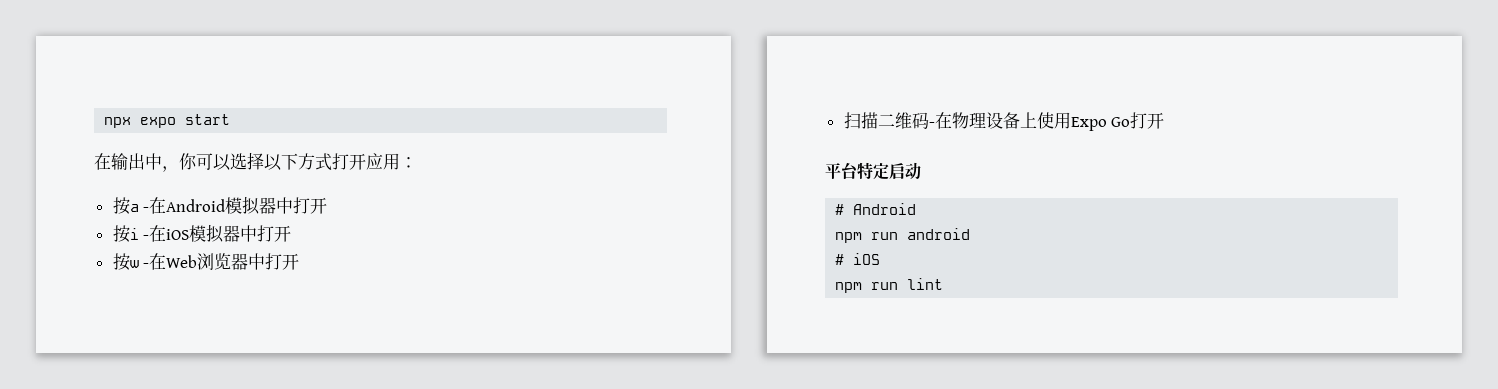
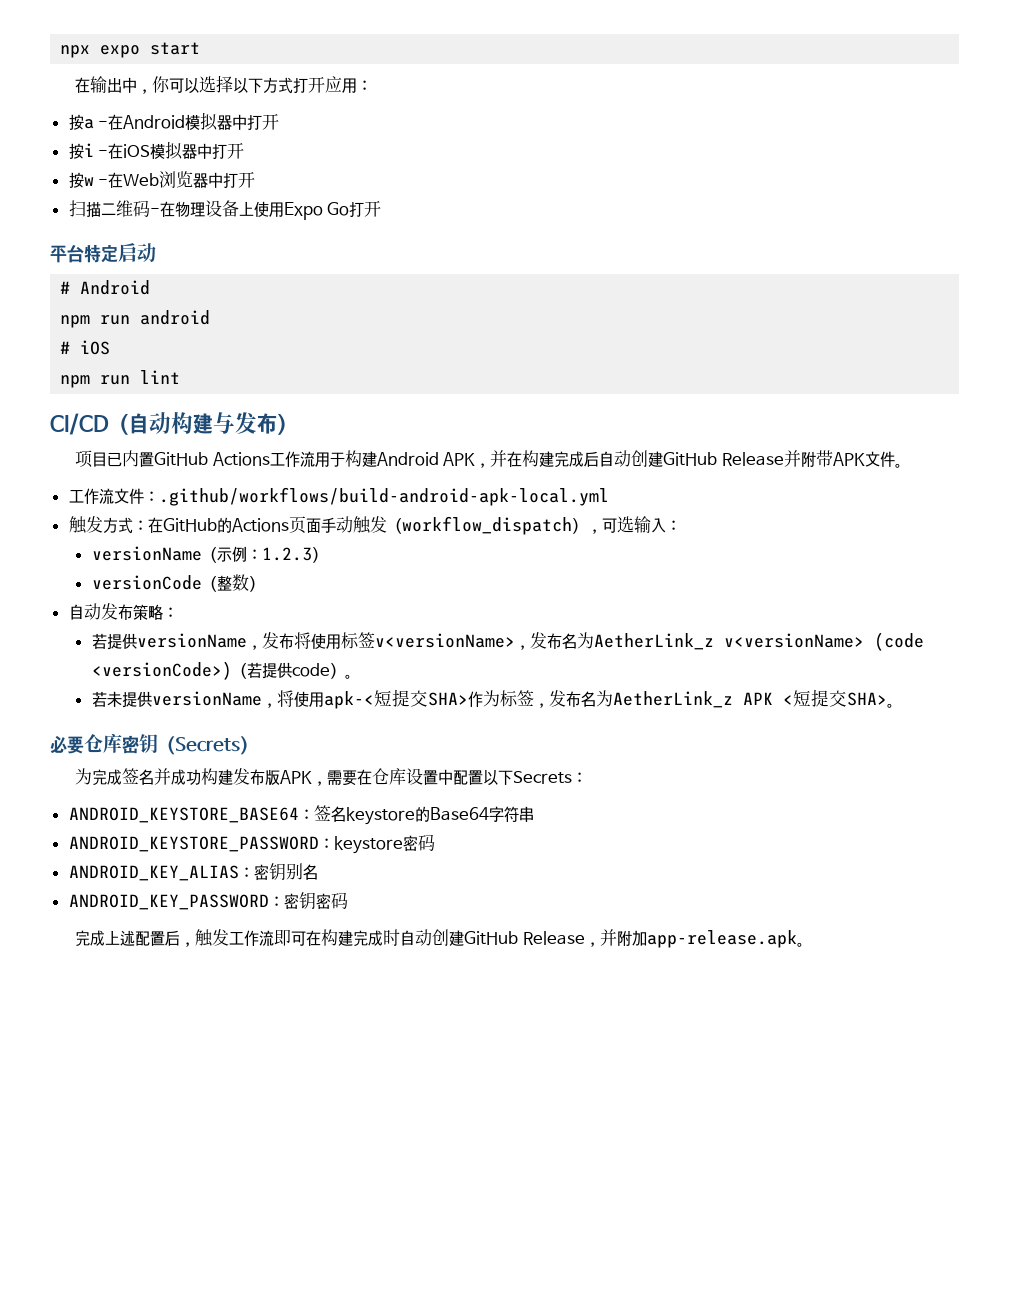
+ CI/CD（自动构建与发布）
+ 项目已内置GitHub Actions工作流用于构建Android APK，并在构建完成后自动创建GitHub Release并附带APK文件。
+ 工作流文件：.github/workflows/build-android-apk-local.yml
+ 触发方式：在GitHub的Actions页面手动触发（workflow_dispatch），可选输入：
+ versionName（示例：1.2.3）
+ versionCode（整数）
+ 自动发布策略：
+ 若提供versionName，发布将使用标签v<versionName>，发布名为AetherLink_z v<versionName> (code <versionCode>)（若提供code）。
+ 若未提供versionName，将使用apk-<短提交SHA>作为标签，发布名为AetherLink_z APK <短提交SHA>。
+ 必要仓库密钥（Secrets）
+ 为完成签名并成功构建发布版APK，需要在仓库设置中配置以下Secrets：
+ ANDROID_KEYSTORE_BASE64：签名keystore的Base64字符串
+ ANDROID_KEYSTORE_PASSWORD：keystore密码
+ ANDROID_KEY_ALIAS：密钥别名
+ ANDROID_KEY_PASSWORD：密钥密码
+ 完成上述配置后，触发工作流即可在构建完成时自动创建GitHub Release，并附加app-release.apk。

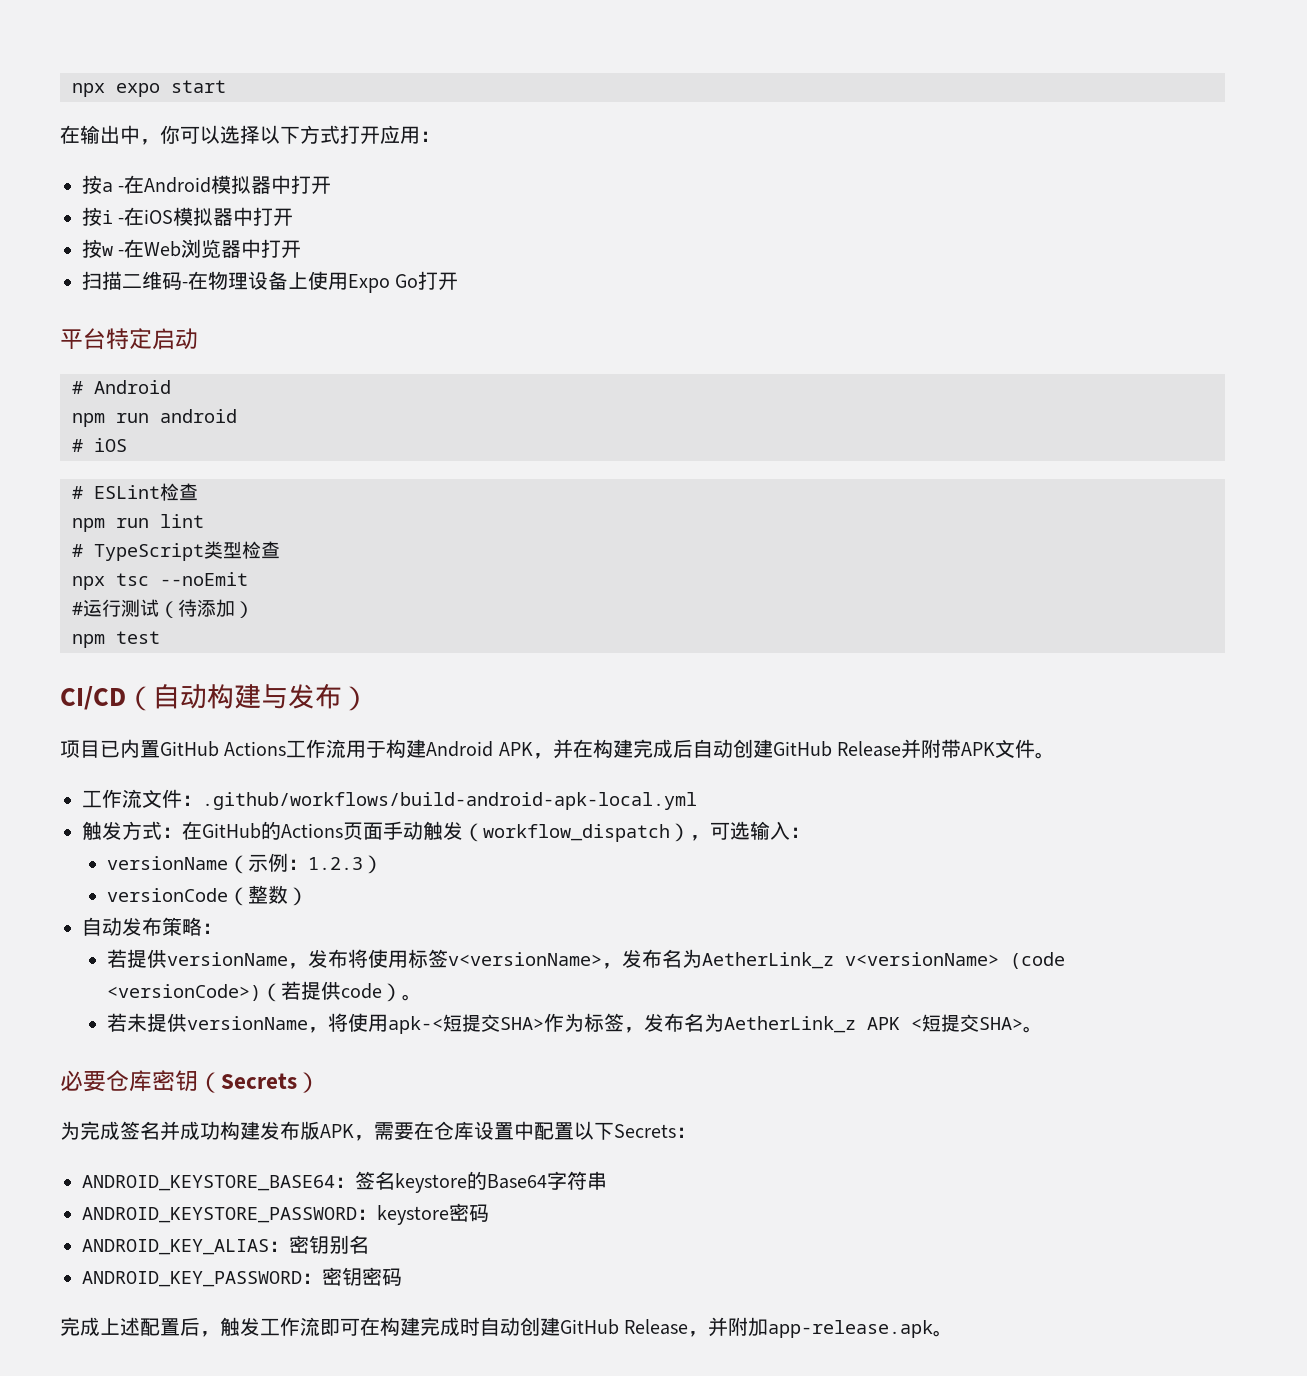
+ # ESLint检查
+ # TypeScript类型检查
+ npx tsc --noEmit
+ #运行测试（待添加）
+ npm test

